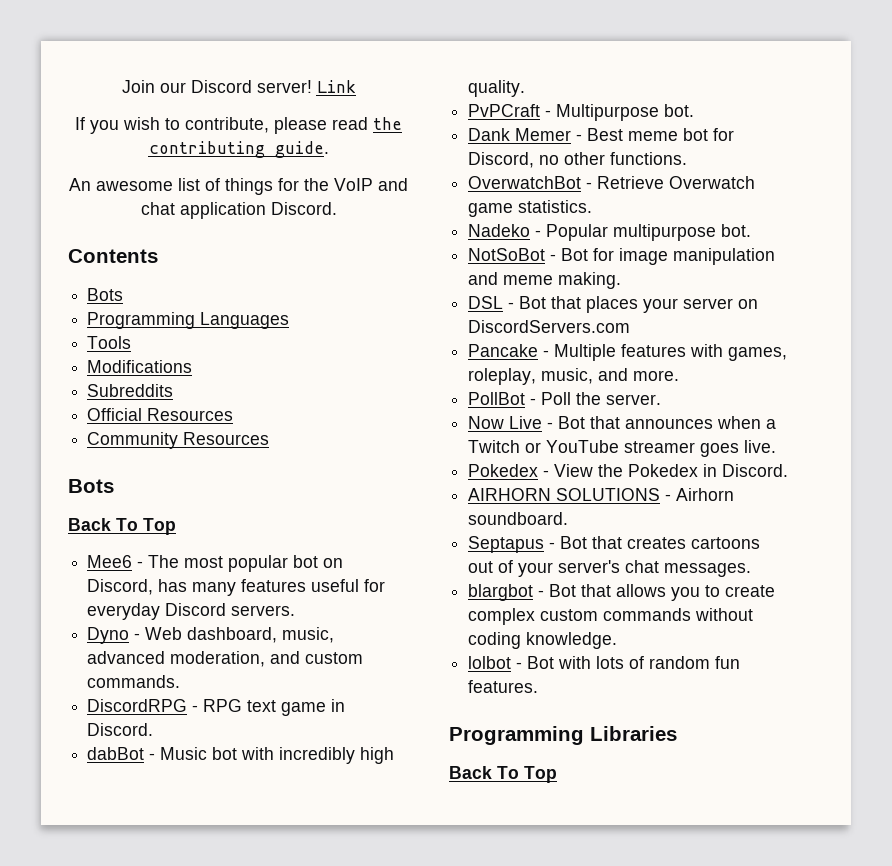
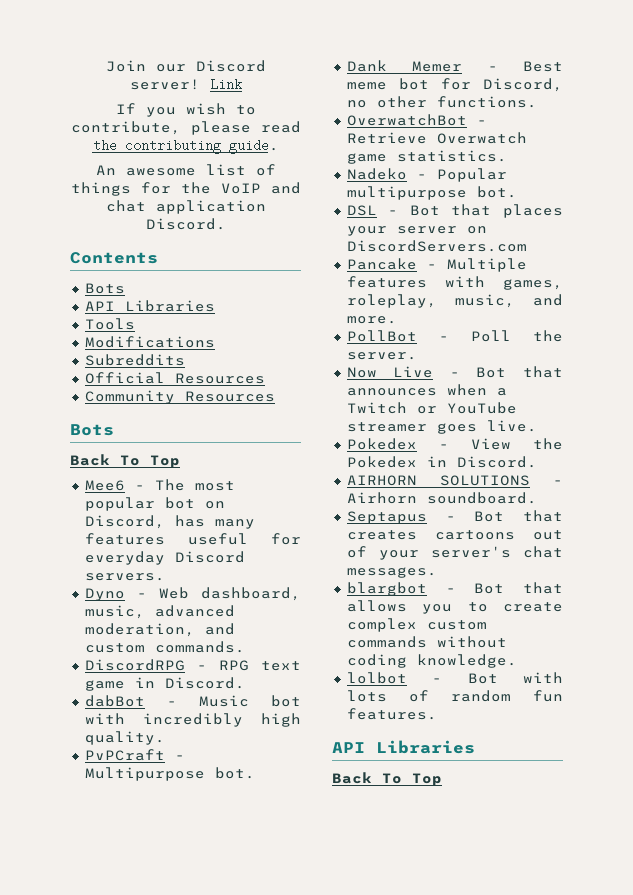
  Contents
  Bots
- Programming Languages
+ API Libraries
- NotSoBot - Bot for image manipulation and meme making.
  lolbot - Bot with lots of random fun features.
- Programming Libraries
+ API Libraries

